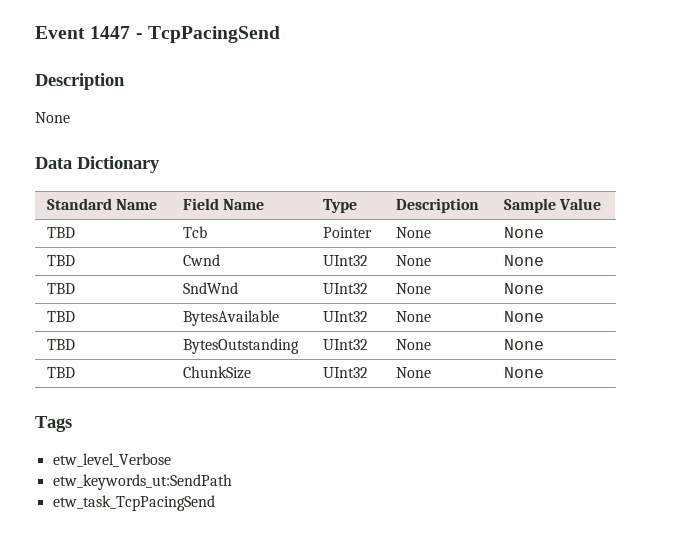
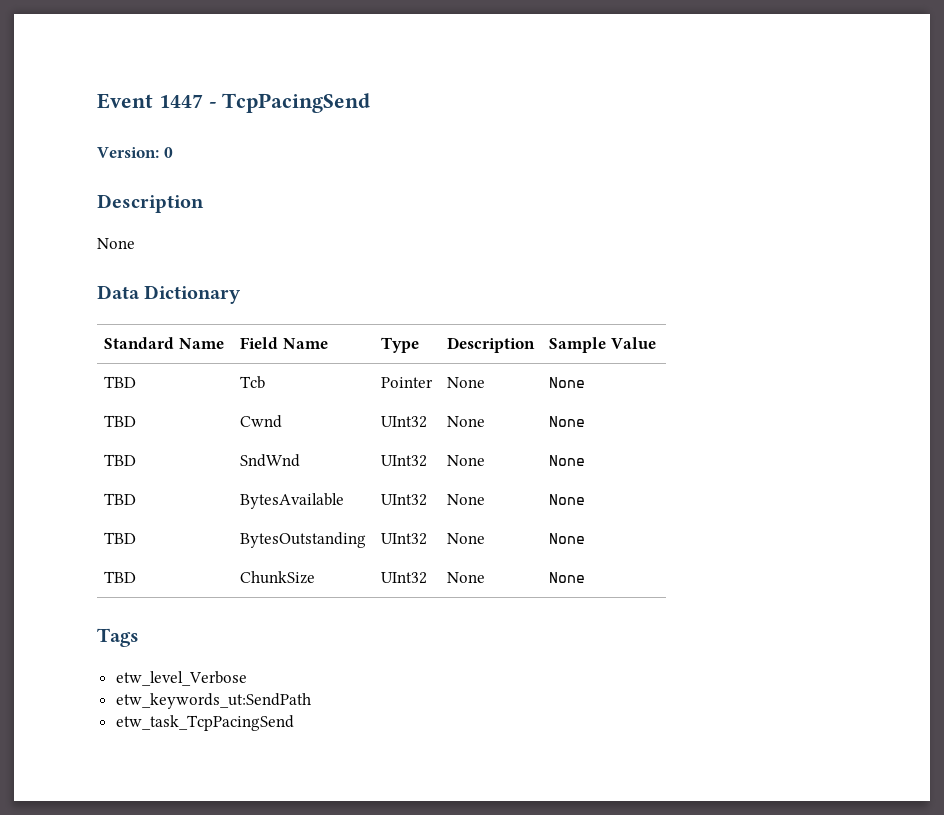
+ Version: 0

